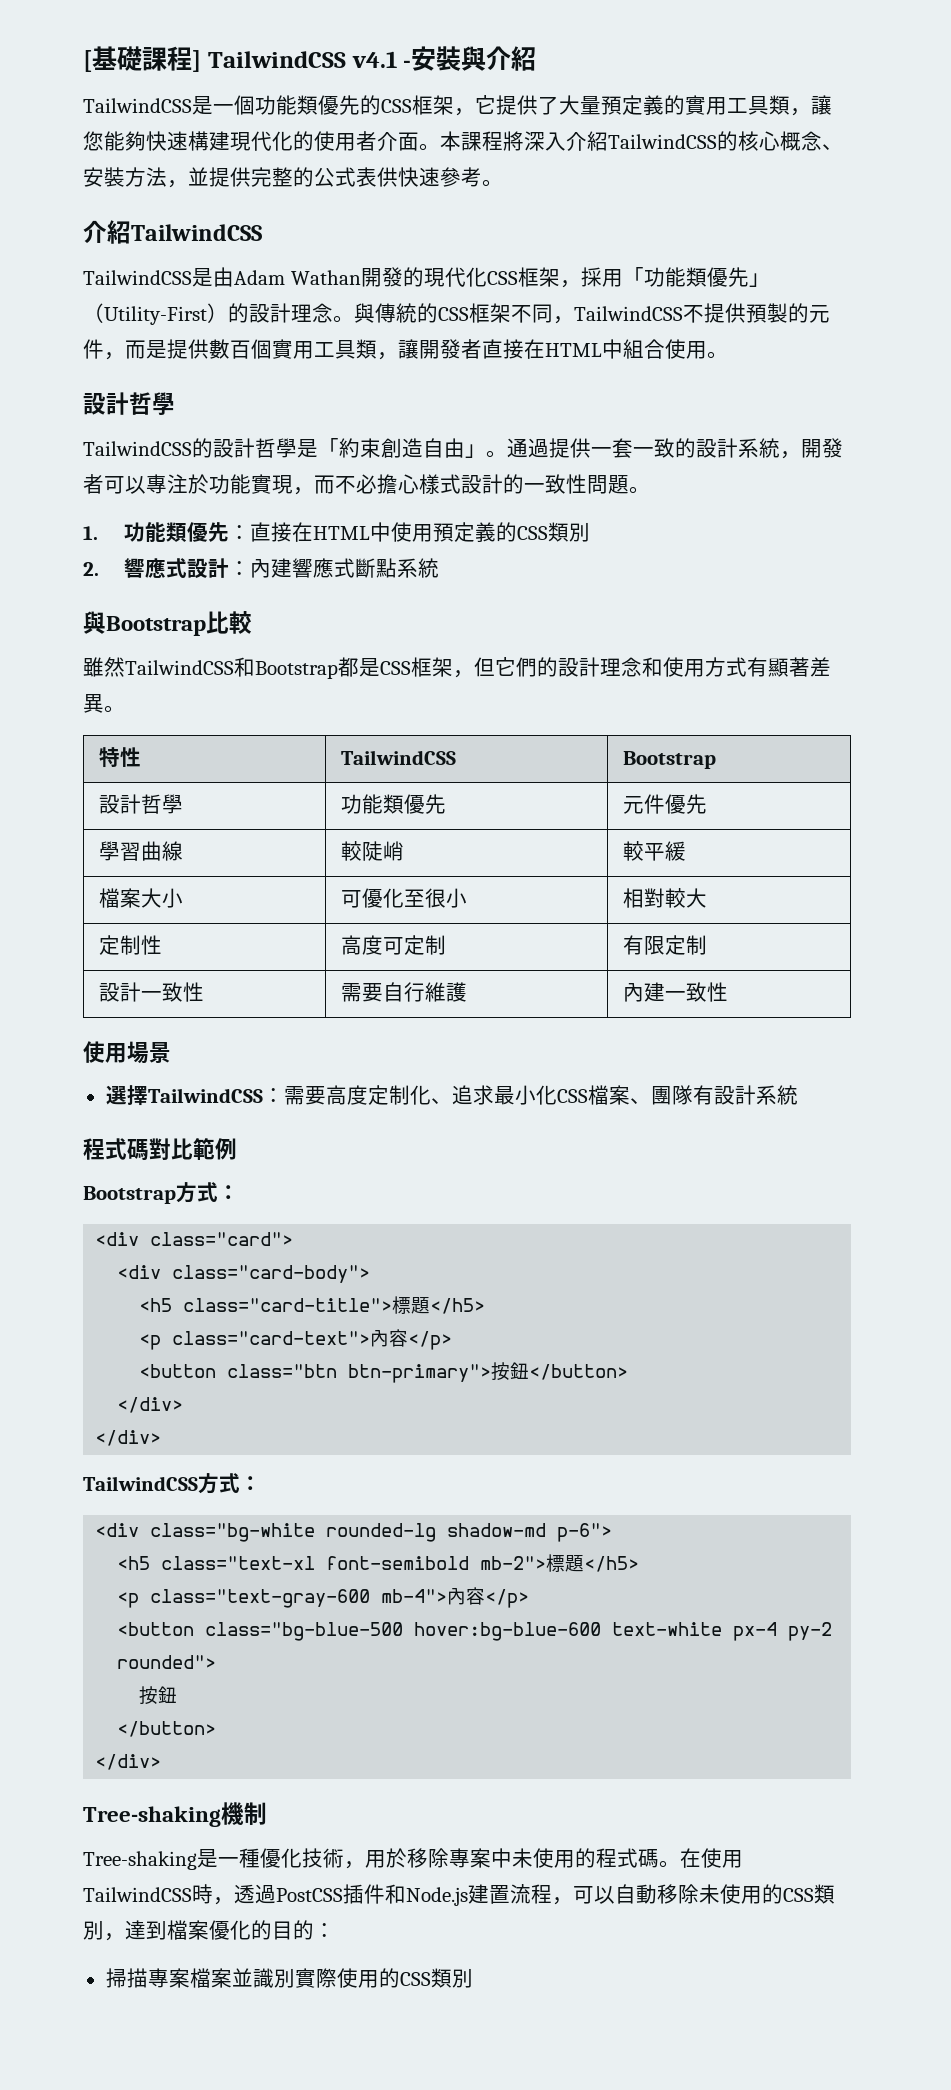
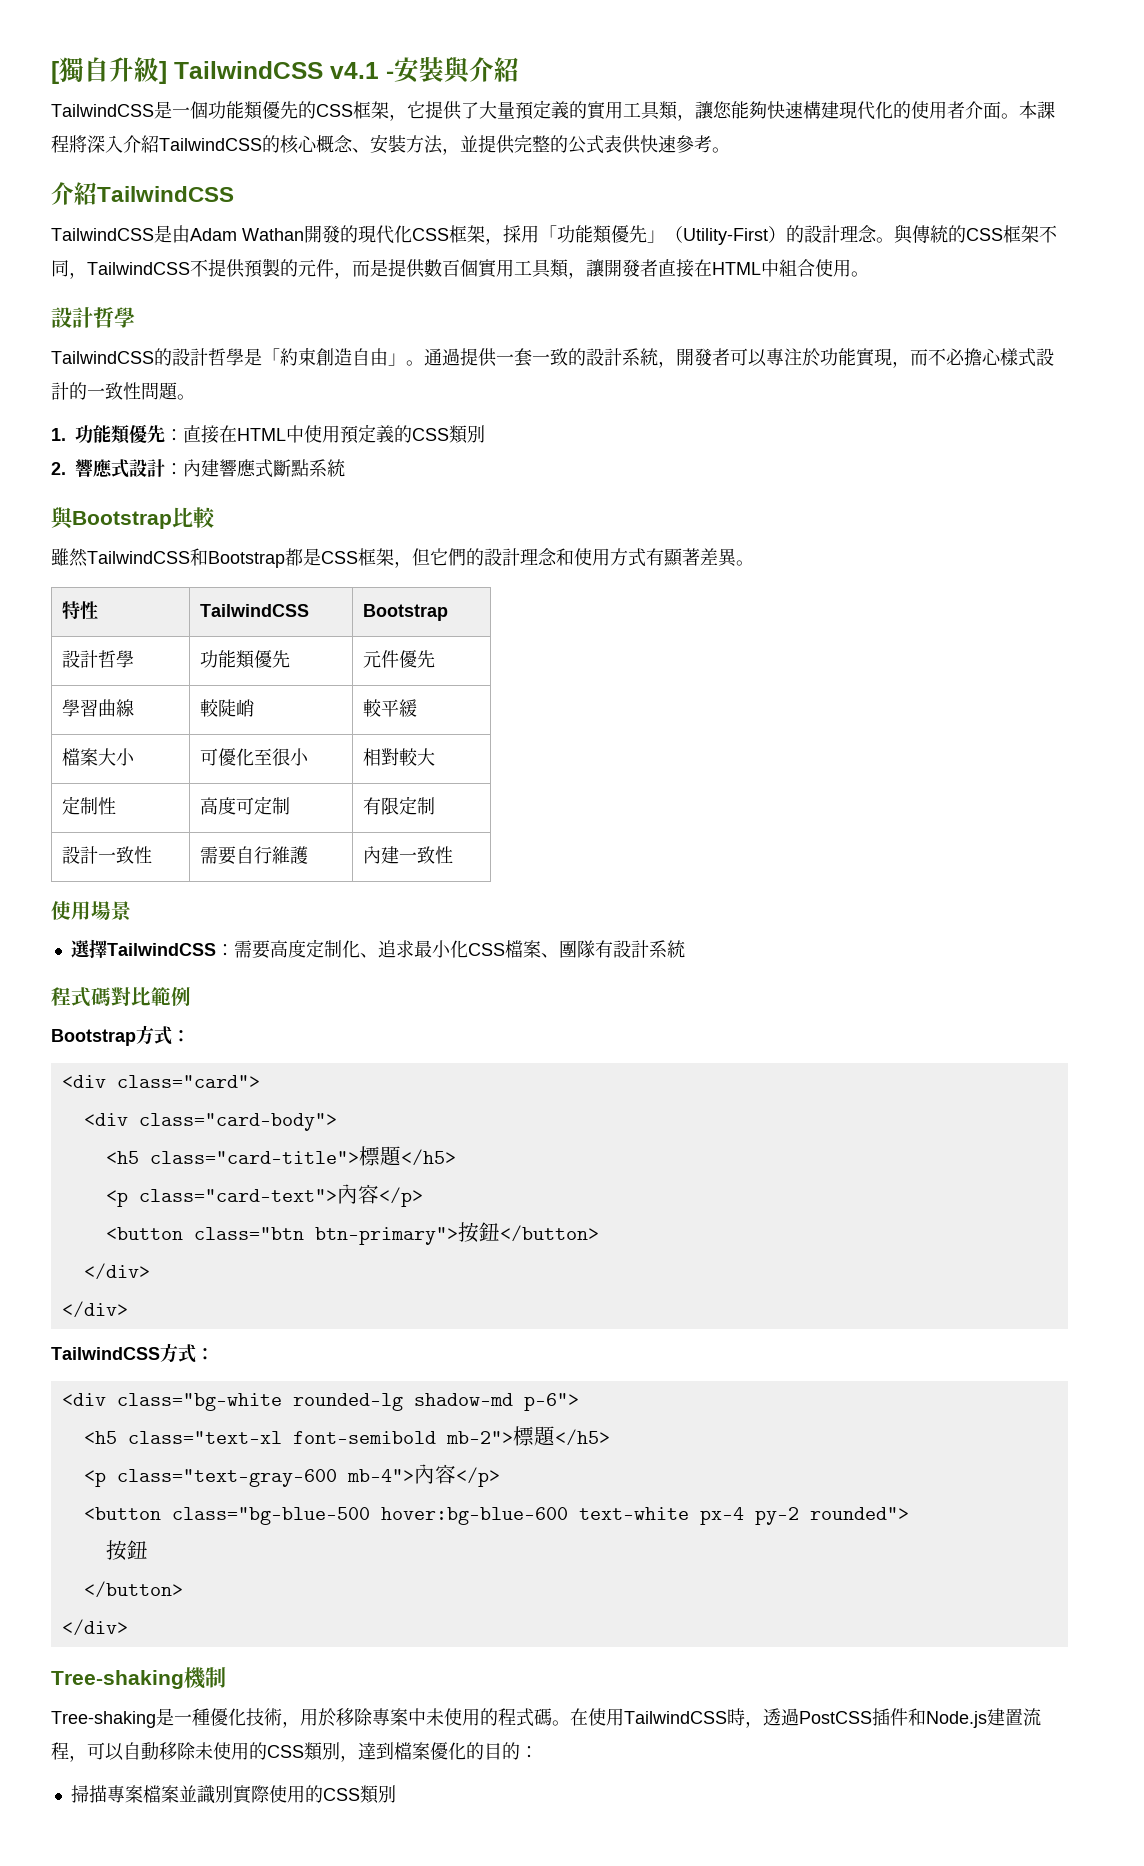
- [基礎課程] TailwindCSS v4.1 -安裝與介紹
+ [獨自升級] TailwindCSS v4.1 -安裝與介紹

